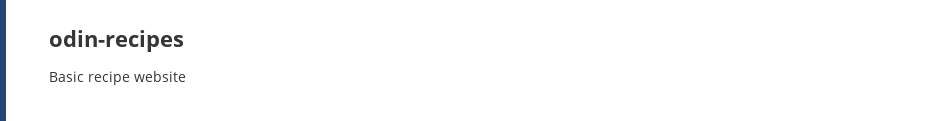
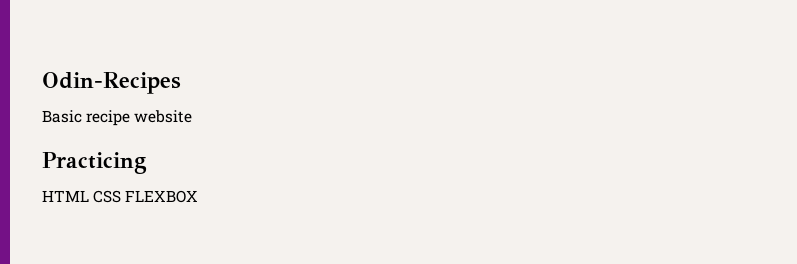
- odin-recipes
+ Odin-Recipes
+ Practicing
+ HTML CSS FLEXBOX

